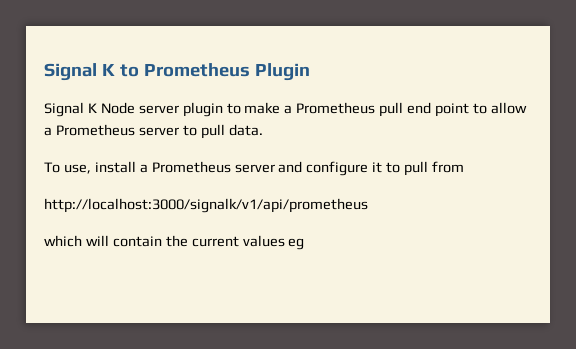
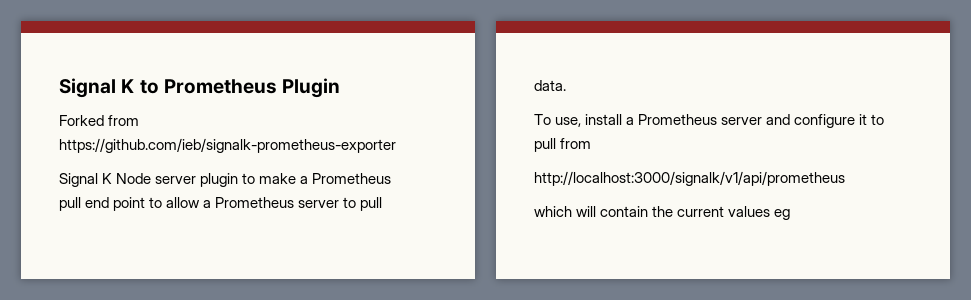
+ Forked from https://github.com/ieb/signalk-prometheus-exporter

